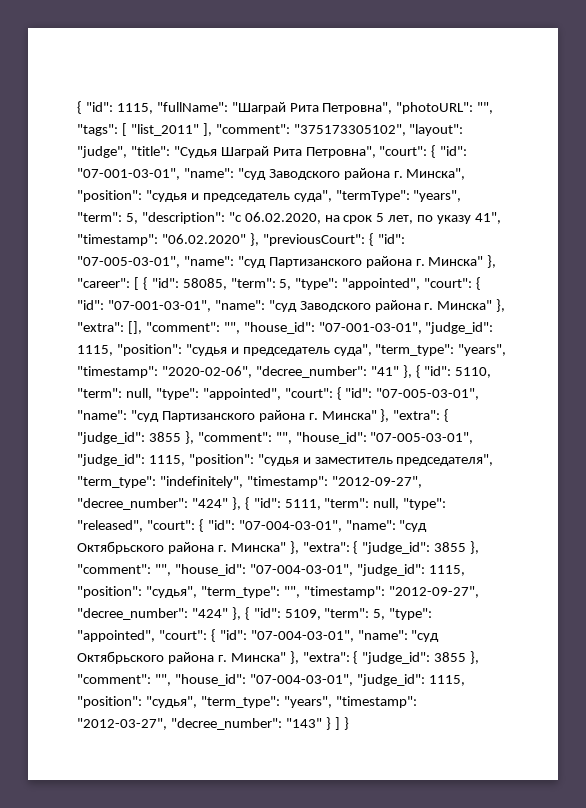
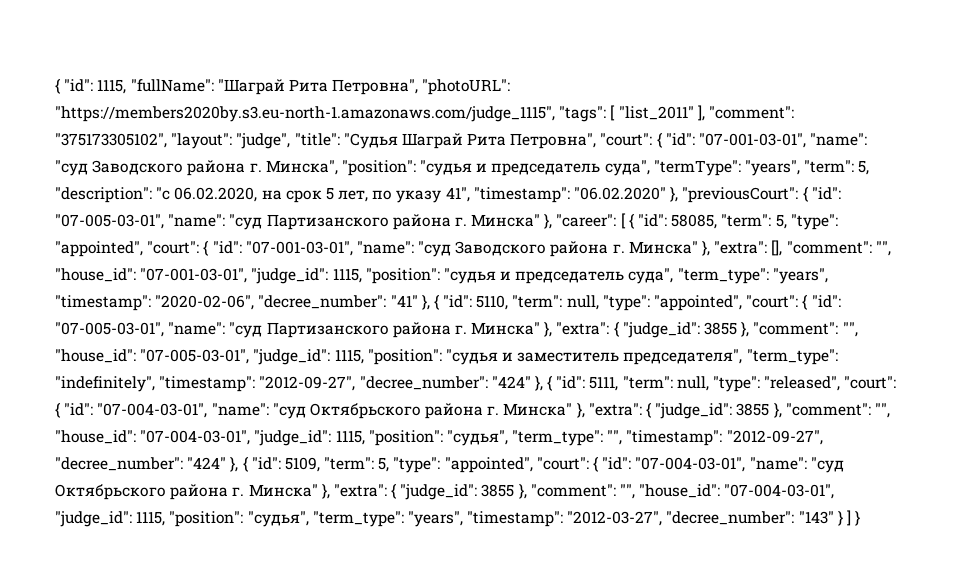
- "", "tags":
+ "https://members2020by.s3.eu-north-1.amazonaws.com/judge_1115", "tags":

